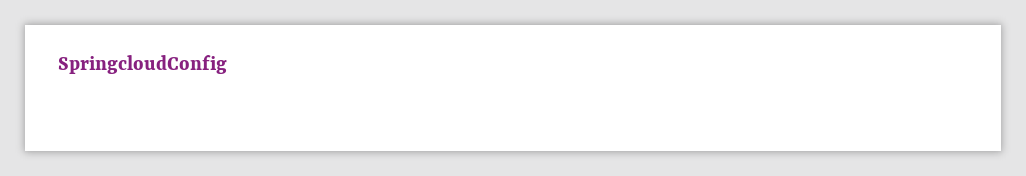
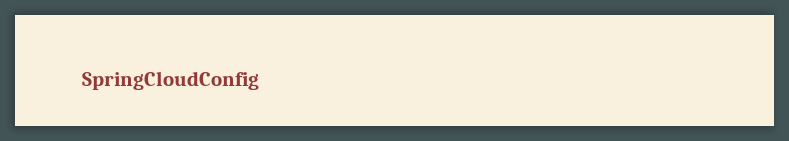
- SpringcloudConfig
+ SpringCloudConfig

